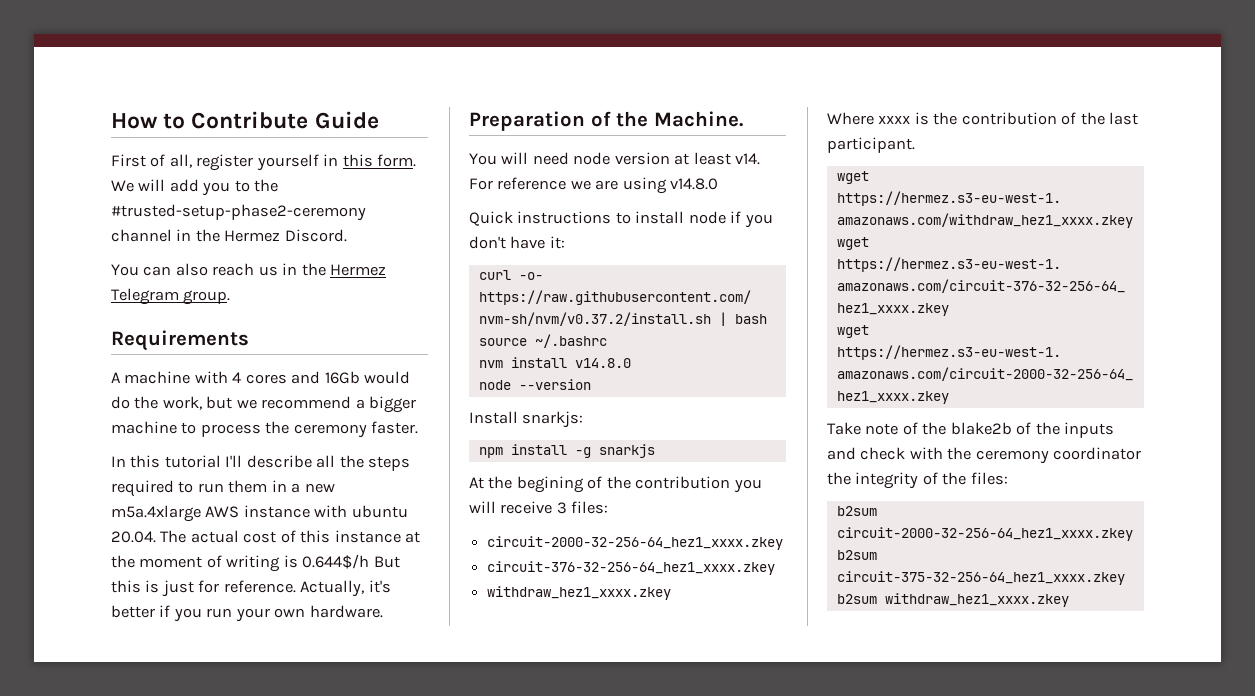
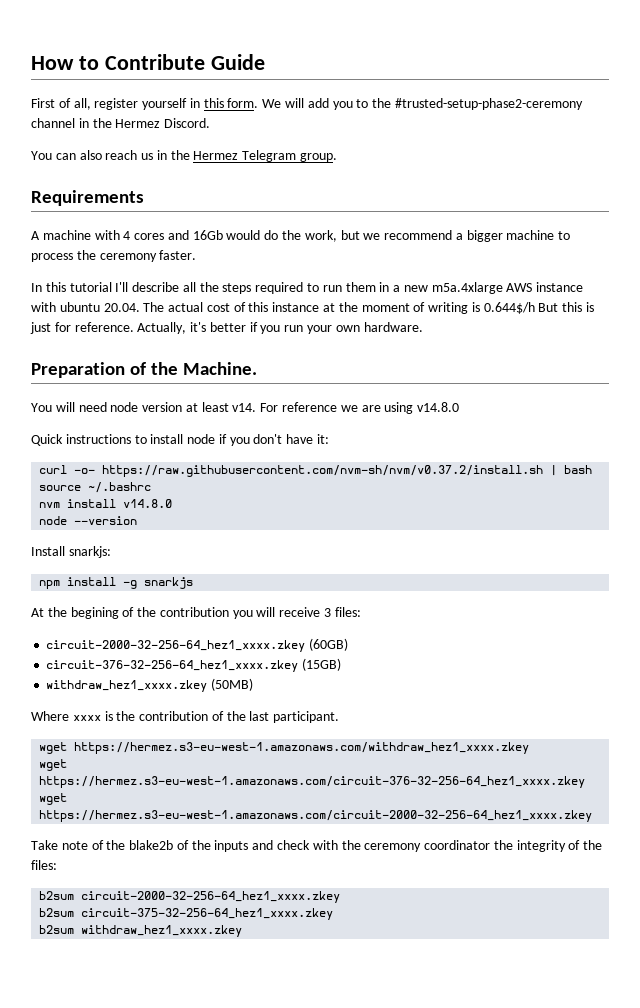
  At the begining of the contribution you will receive 3 files:
- circuit-2000-32-256-64_hez1_xxxx.zkey
+ circuit-2000-32-256-64_hez1_xxxx.zkey (60GB)
- circuit-376-32-256-64_hez1_xxxx.zkey
- withdraw_hez1_xxxx.zkey
+ circuit-376-32-256-64_hez1_xxxx.zkey (15GB)
+ withdraw_hez1_xxxx.zkey (50MB)

